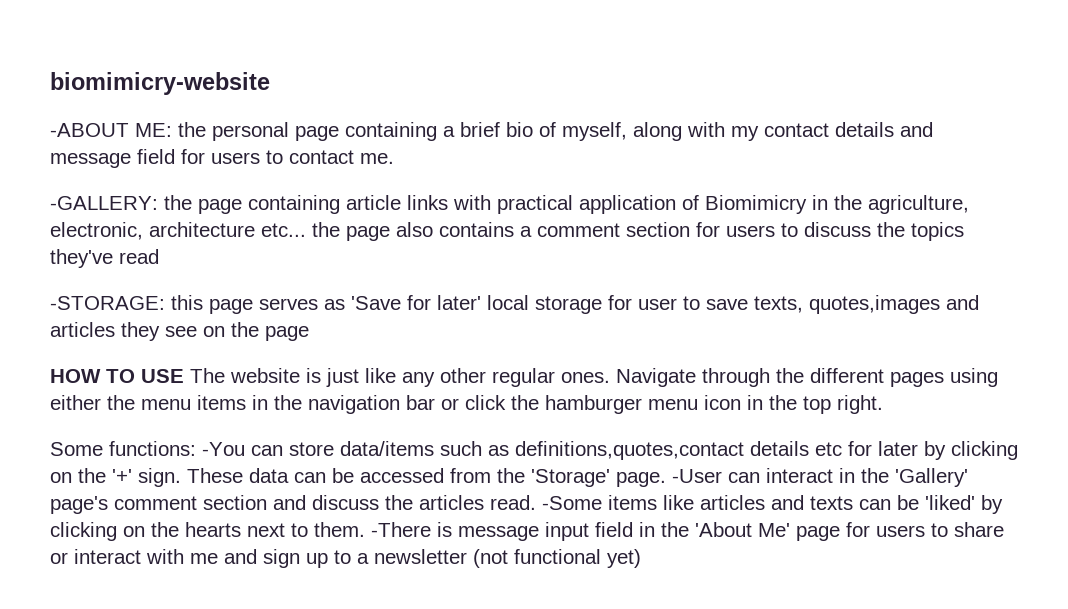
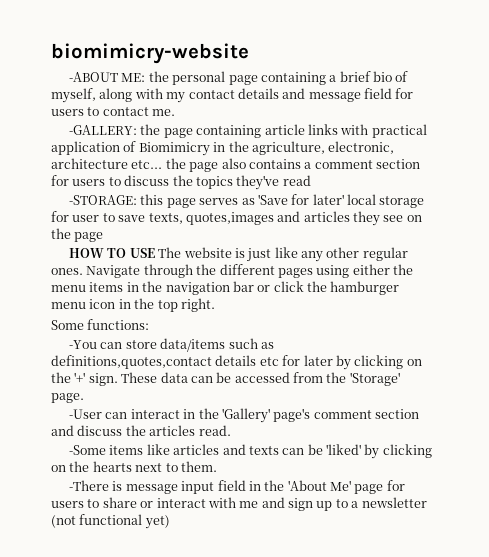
- Some functions: -You can store data/items such as definitions,quotes,contact details etc for later by clicking on the '+' sign.
+ Some functions:
+ -You can store data/items such as definitions,quotes,contact details etc for later by clicking on the '+' sign.
- These data can be accessed from the 'Storage' page. -User can interact in the 'Gallery' page's comment section and discuss the articles read. -Some items like articles and texts can be 'liked' by clicking on the hearts next to them. -There is message input field in the 'About Me' page for users to share or interact with me and sign up to a newsletter (not functional yet)
+ These data can be accessed from the 'Storage' page.
+ -User can interact in the 'Gallery' page's comment section and discuss the articles read.
+ -Some items like articles and texts can be 'liked' by clicking on the hearts next to them.
+ -There is message input field in the 'About Me' page for users to share or interact with me and sign up to a newsletter (not functional yet)

